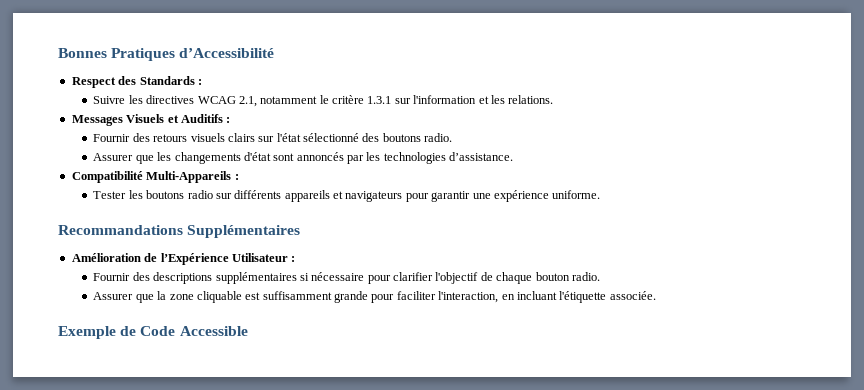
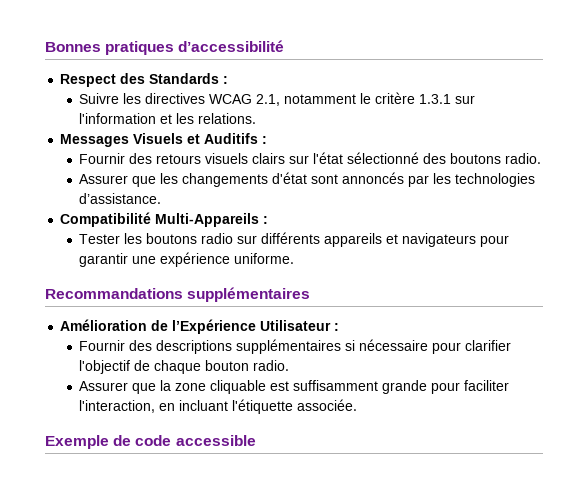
- Bonnes Pratiques d’Accessibilité
+ Bonnes pratiques d’accessibilité
- Recommandations Supplémentaires
+ Recommandations supplémentaires
- Exemple de Code Accessible
+ Exemple de code accessible

